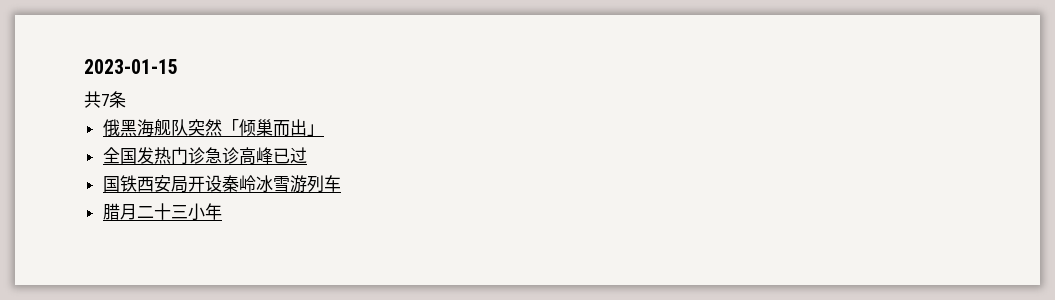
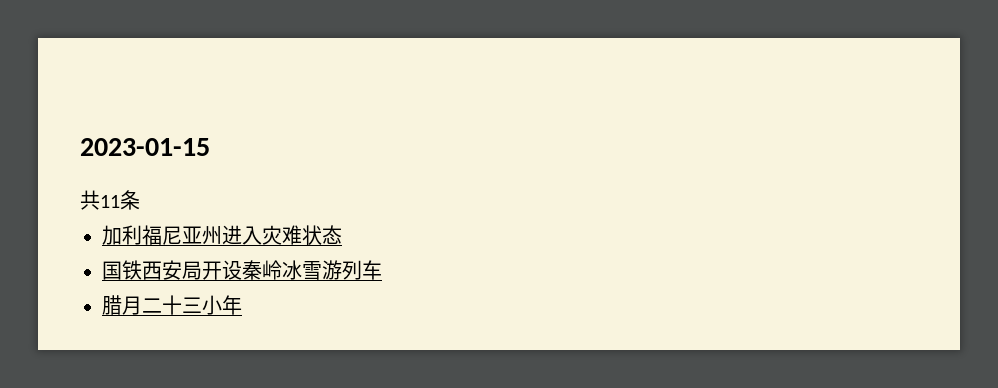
- 共7条
+ 共11条
- 俄黑海舰队突然「倾巢而出」
- 全国发热门诊急诊高峰已过
+ 加利福尼亚州进入灾难状态

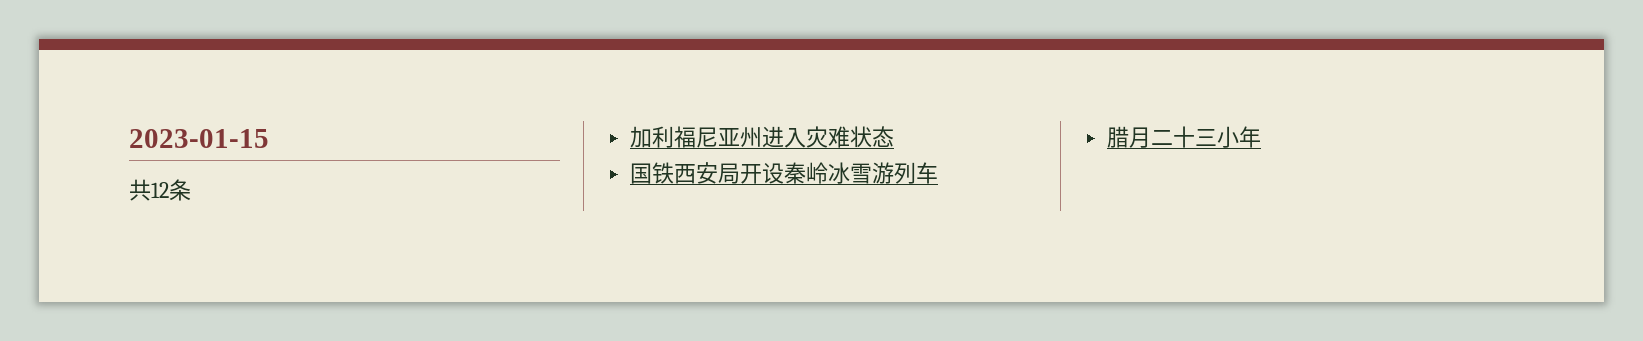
- 共11条
+ 共12条

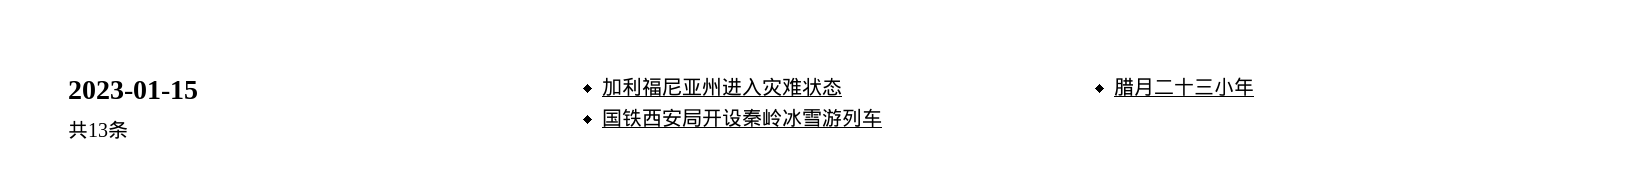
- 共12条
+ 共13条

